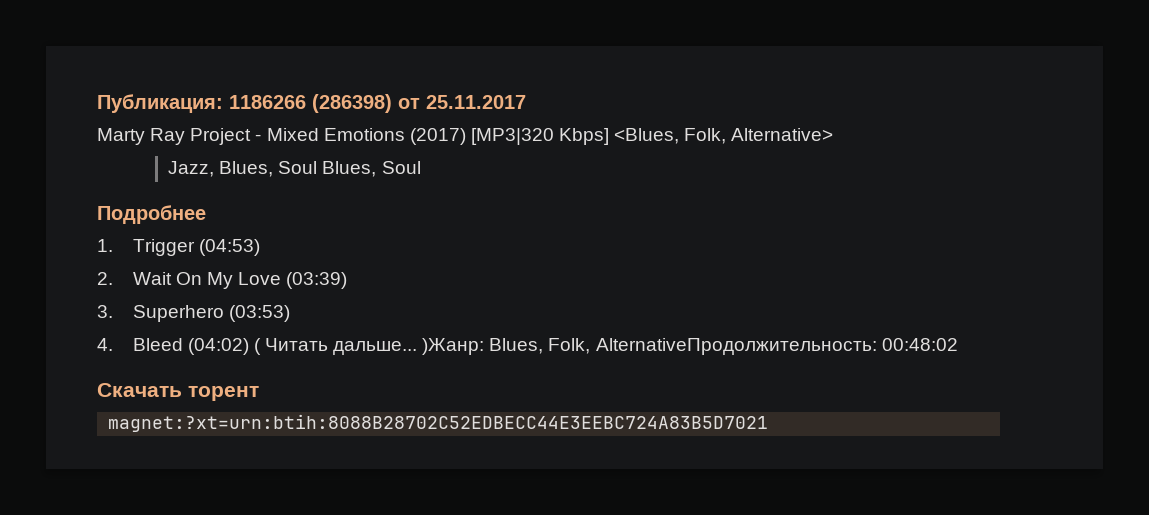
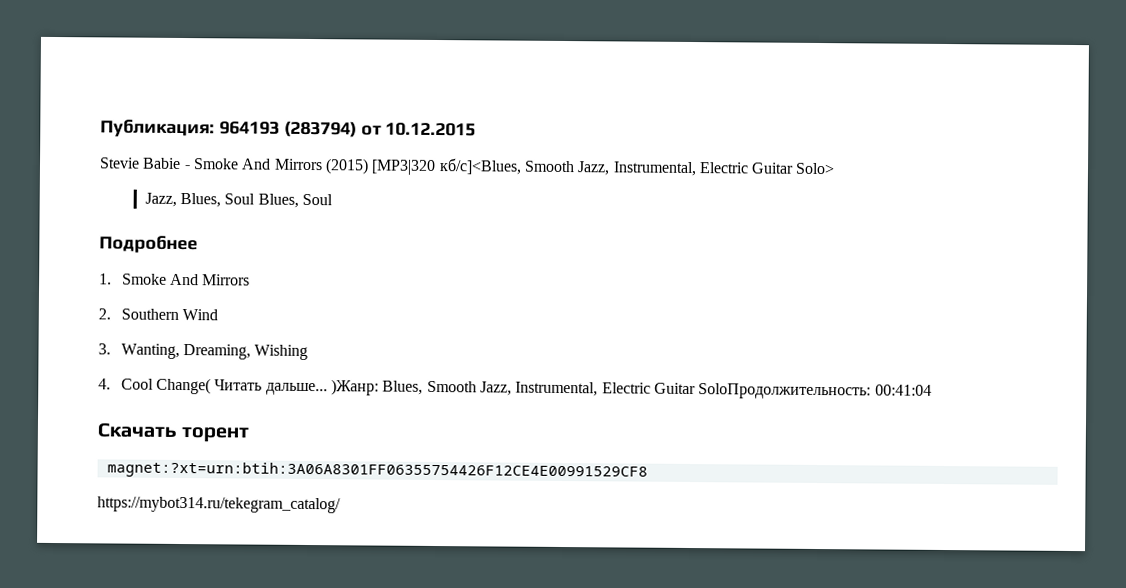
- Публикация: 1186266 (286398) от 25.11.2017
- Marty Ray Project - Mixed Emotions (2017) [MP3|320 Kbps] <Blues, Folk, Alternative>
+ Публикация: 964193 (283794) от 10.12.2015
+ Stevie Babie - Smoke And Mirrors (2015) [MP3|320 кб/с]<Blues, Smooth Jazz, Instrumental, Electric Guitar Solo>
- 1. Trigger (04:53)
- 2. Wait On My Love (03:39)
- 3. Superhero (03:53)
- 4. Bleed (04:02) ( Читать дальше... )Жанр: Blues, Folk, AlternativeПродолжительность: 00:48:02
+ 1. Smoke And Mirrors
+ 2. Southern Wind
+ 3. Wanting, Dreaming, Wishing
+ 4. Cool Change( Читать дальше... )Жанр: Blues, Smooth Jazz, Instrumental, Electric Guitar SoloПродолжительность: 00:41:04
- magnet:?xt=urn:btih:8088B28702C52EDBECC44E3EEBC724A83B5D7021
+ magnet:?xt=urn:btih:3A06A8301FF06355754426F12CE4E00991529CF8
+ https://mybot314.ru/tekegram_catalog/

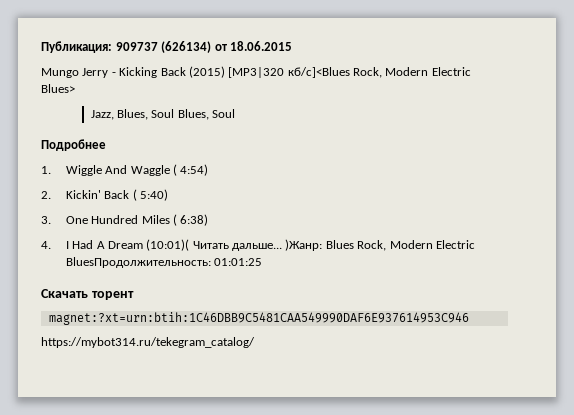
- Публикация: 964193 (283794) от 10.12.2015
- Stevie Babie - Smoke And Mirrors (2015) [MP3|320 кб/с]<Blues, Smooth Jazz, Instrumental, Electric Guitar Solo>
+ Публикация: 909737 (626134) от 18.06.2015
+ Mungo Jerry - Kicking Back (2015) [MP3|320 кб/с]<Blues Rock, Modern Electric Blues>
- 1. Smoke And Mirrors
- 2. Southern Wind
- 3. Wanting, Dreaming, Wishing
- 4. Cool Change( Читать дальше... )Жанр: Blues, Smooth Jazz, Instrumental, Electric Guitar SoloПродолжительность: 00:41:04
+ 1. Wiggle And Waggle ( 4:54)
+ 2. Kickin' Back ( 5:40)
+ 3. One Hundred Miles ( 6:38)
+ 4. I Had A Dream (10:01)( Читать дальше... )Жанр: Blues Rock, Modern Electric BluesПродолжительность: 01:01:25
- magnet:?xt=urn:btih:3A06A8301FF06355754426F12CE4E00991529CF8
+ magnet:?xt=urn:btih:1C46DBB9C5481CAA549990DAF6E937614953C946

